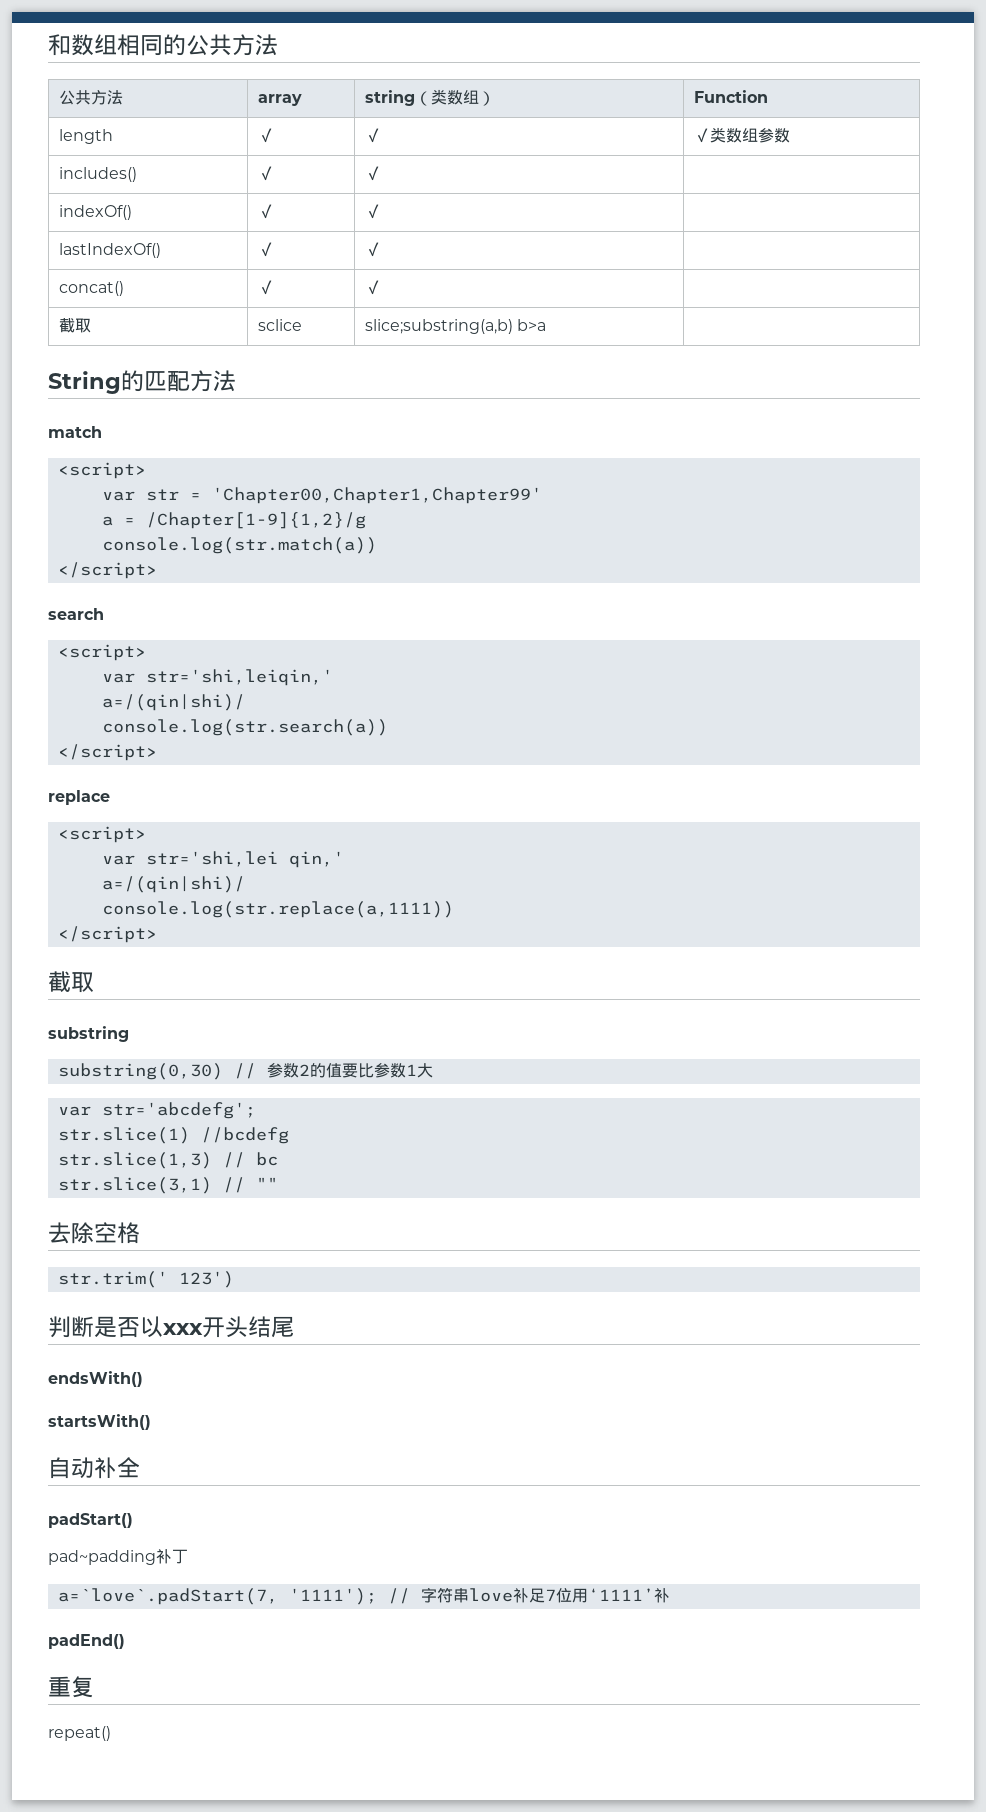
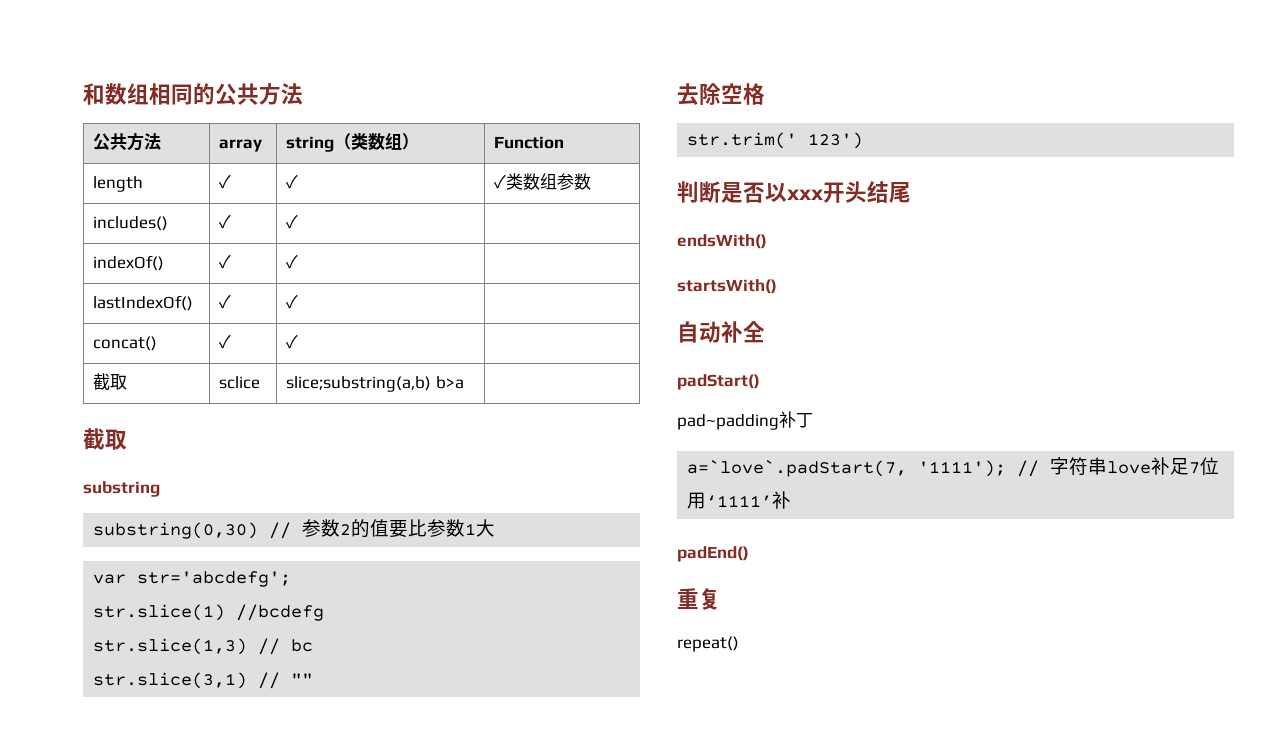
- String的匹配方法
- match
- <script>
- var str = 'Chapter00,Chapter1,Chapter99'
- a = /Chapter[1-9]{1,2}/g
- console.log(str.match(a))
- </script>
- search
- <script>
- var str='shi,leiqin,'
- a=/(qin|shi)/
- console.log(str.search(a))
- </script>
- replace
- <script>
- var str='shi,lei qin,'
- a=/(qin|shi)/
- console.log(str.replace(a,1111))
- </script>

